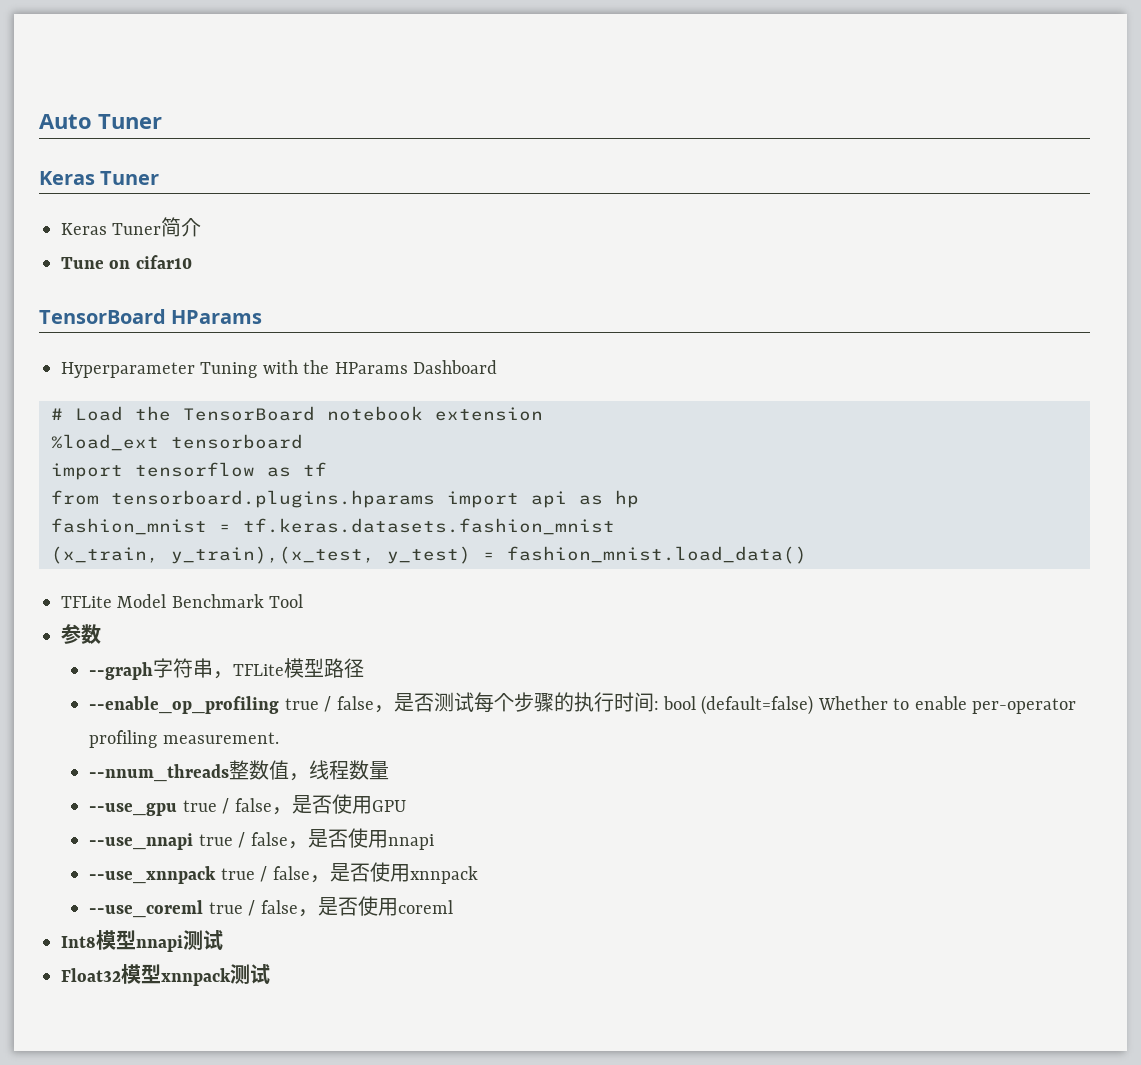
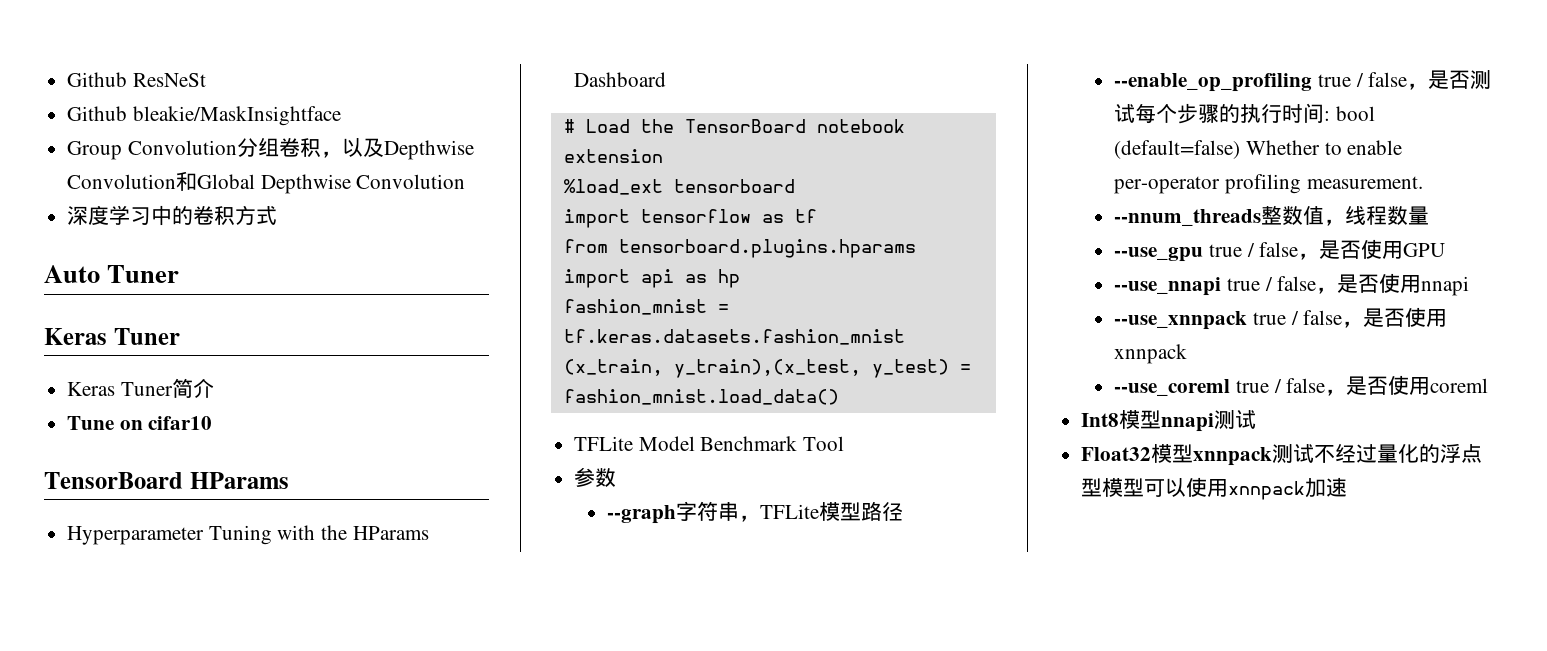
+ Github ResNeSt
+ Github bleakie/MaskInsightface
+ Group Convolution分组卷积，以及Depthwise Convolution和Global Depthwise Convolution
+ 深度学习中的卷积方式
- Float32模型xnnpack测试
+ Float32模型xnnpack测试不经过量化的浮点型模型可以使用xnnpack加速

